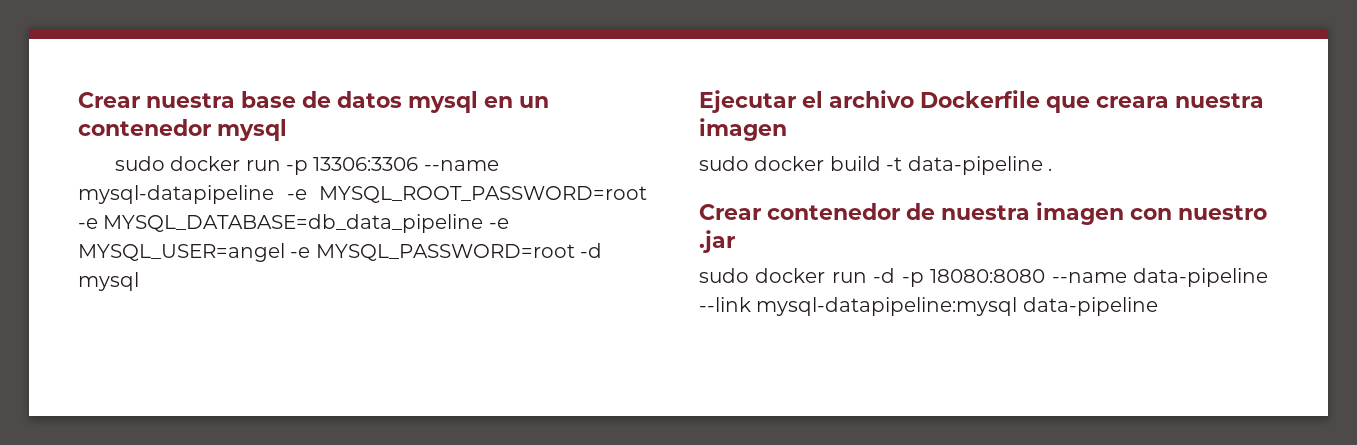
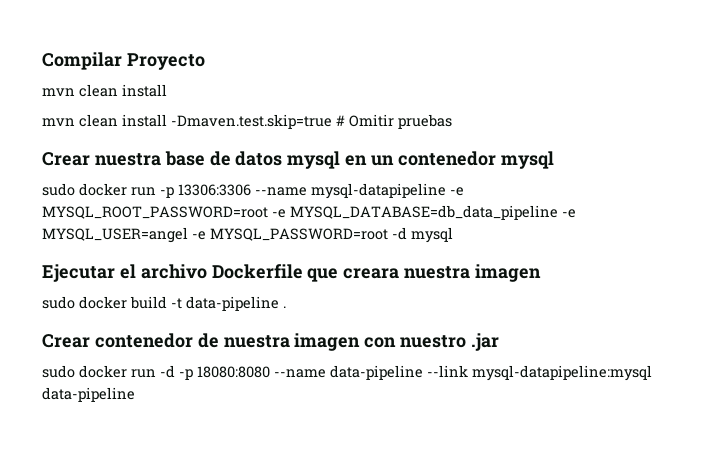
+ Compilar Proyecto
+ mvn clean install
+ mvn clean install -Dmaven.test.skip=true # Omitir pruebas

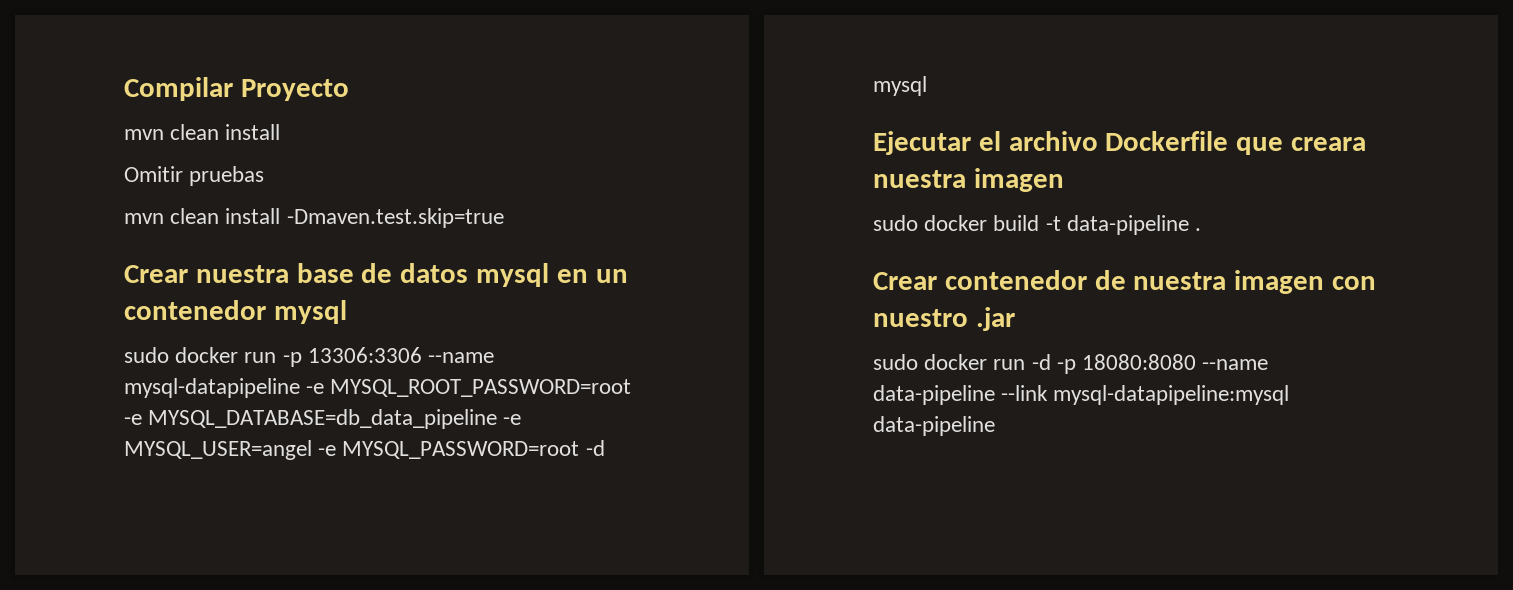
+ Omitir pruebas
- mvn clean install -Dmaven.test.skip=true # Omitir pruebas
+ mvn clean install -Dmaven.test.skip=true

